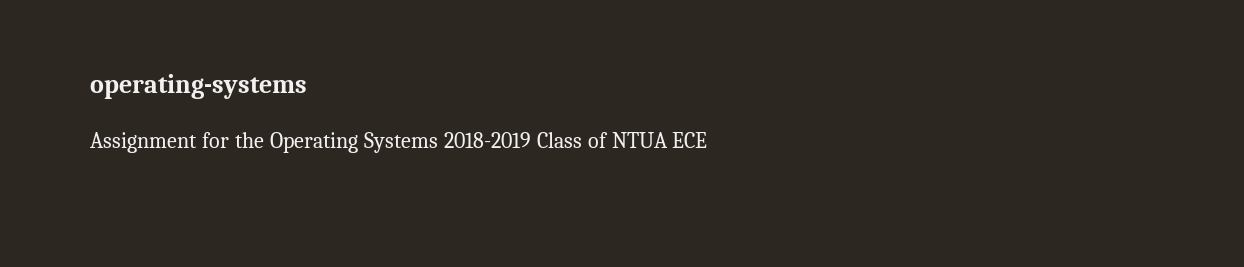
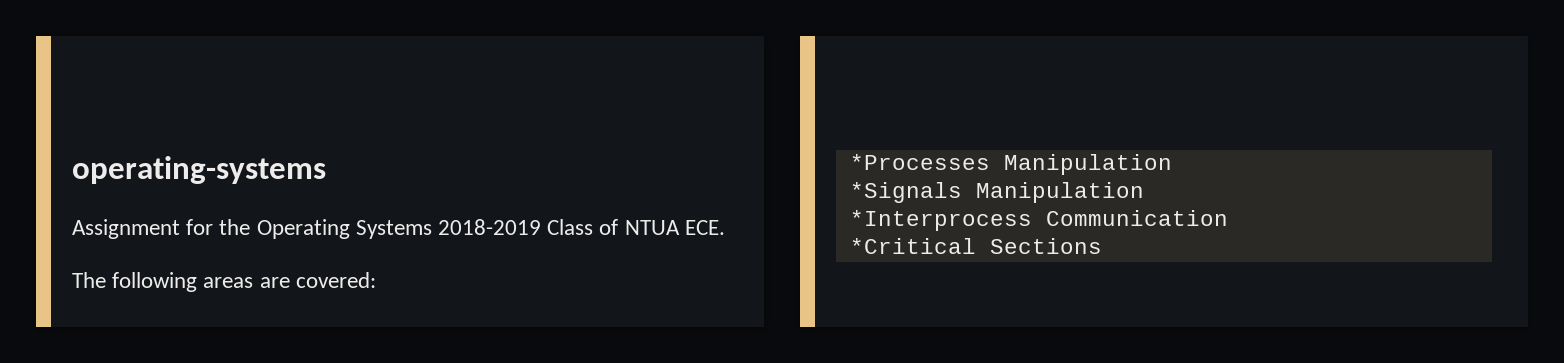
- Assignment for the Operating Systems 2018-2019 Class of NTUA ECE
+ Assignment for the Operating Systems 2018-2019 Class of NTUA ECE.
+ The following areas are covered:
+ *Processes Manipulation
+ *Signals Manipulation
+ *Interprocess Communication
+ *Critical Sections

